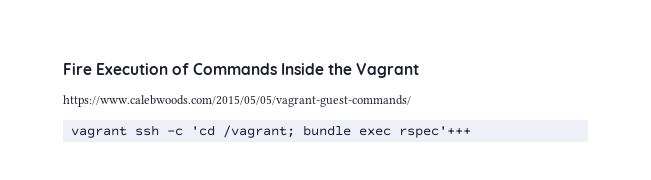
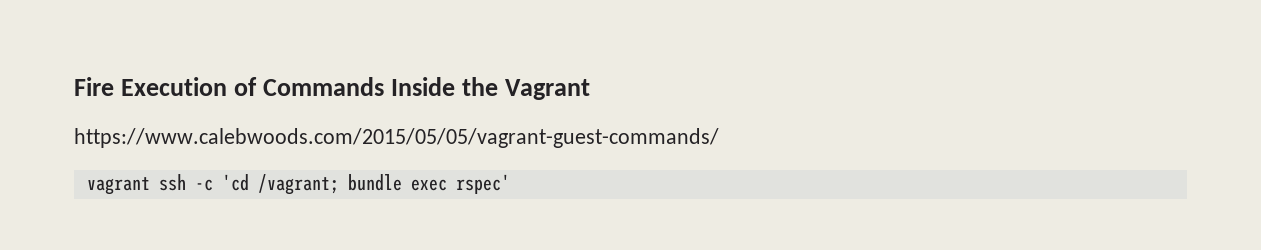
- vagrant ssh -c 'cd /vagrant; bundle exec rspec'+++
+ vagrant ssh -c 'cd /vagrant; bundle exec rspec'

